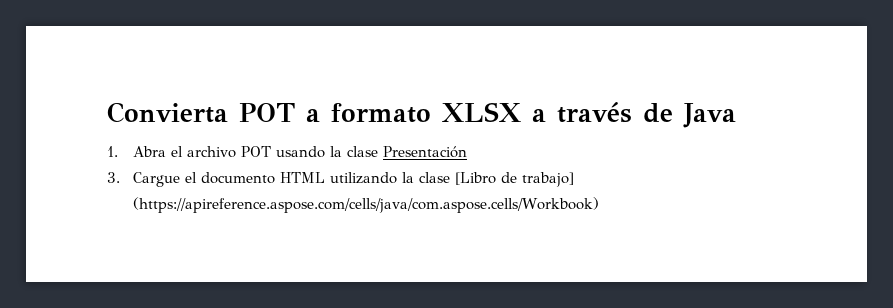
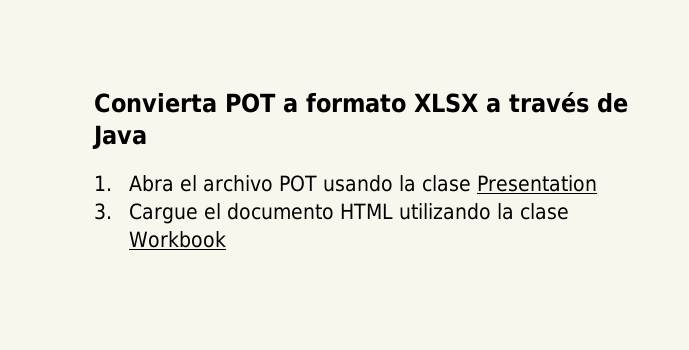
- 1. Abra el archivo POT usando la clase Presentación
+ 1. Abra el archivo POT usando la clase Presentation
- 3. Cargue el documento HTML utilizando la clase [Libro de trabajo] (https://apireference.aspose.com/cells/java/com.aspose.cells/Workbook)
+ 3. Cargue el documento HTML utilizando la clase Workbook

